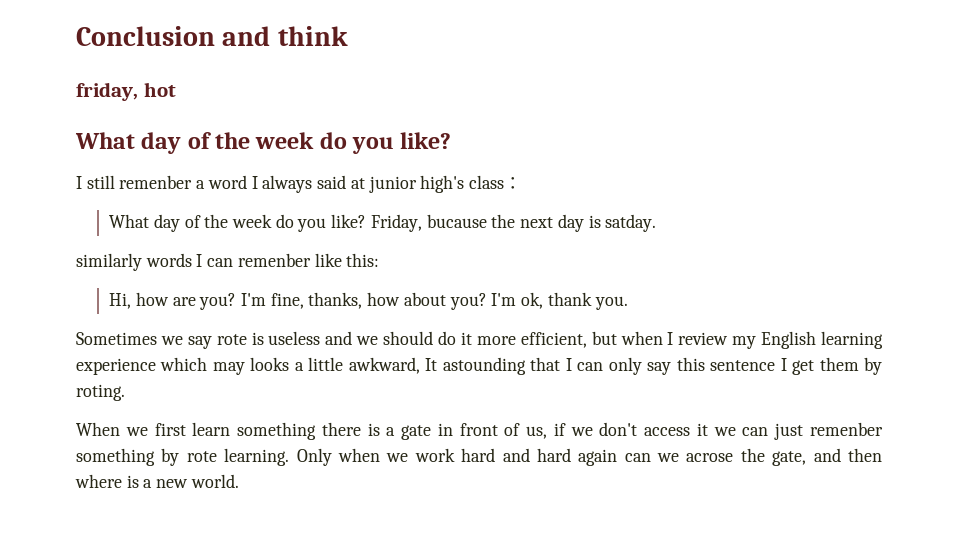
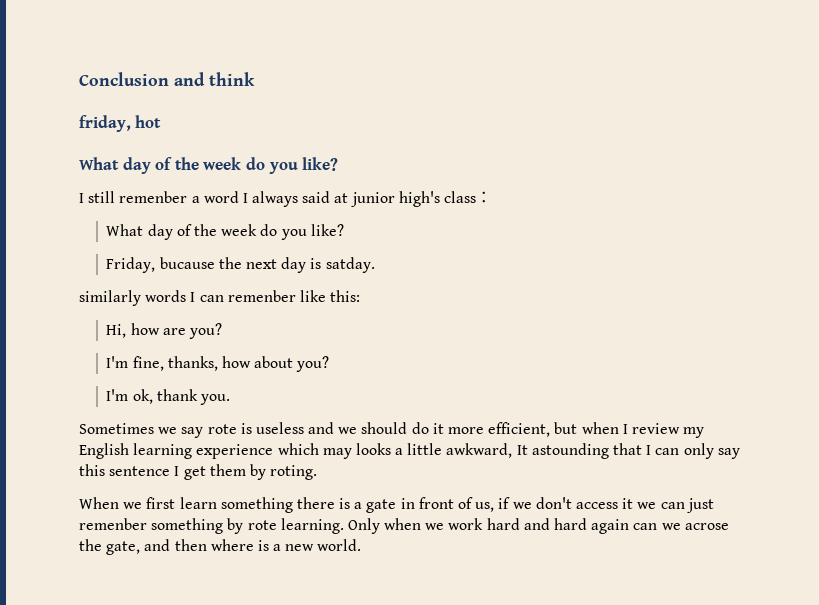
  I still remenber a word I always said at junior high's class：
- What day of the week do you like? Friday, bucause the next day is satday.
+ What day of the week do you like?
+ Friday, bucause the next day is satday.
- Hi, how are you? I'm fine, thanks, how about you? I'm ok, thank you.
+ Hi, how are you?
+ I'm fine, thanks, how about you?
+ I'm ok, thank you.

